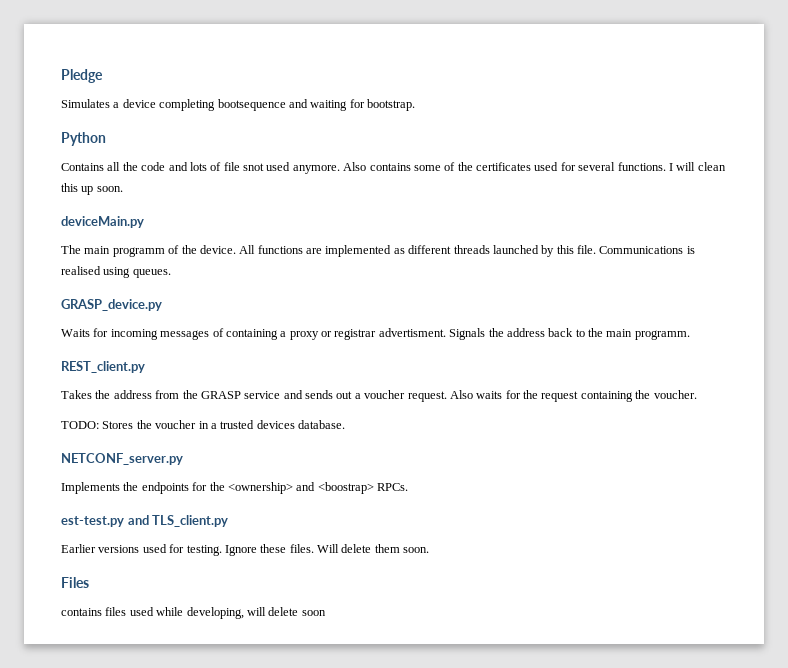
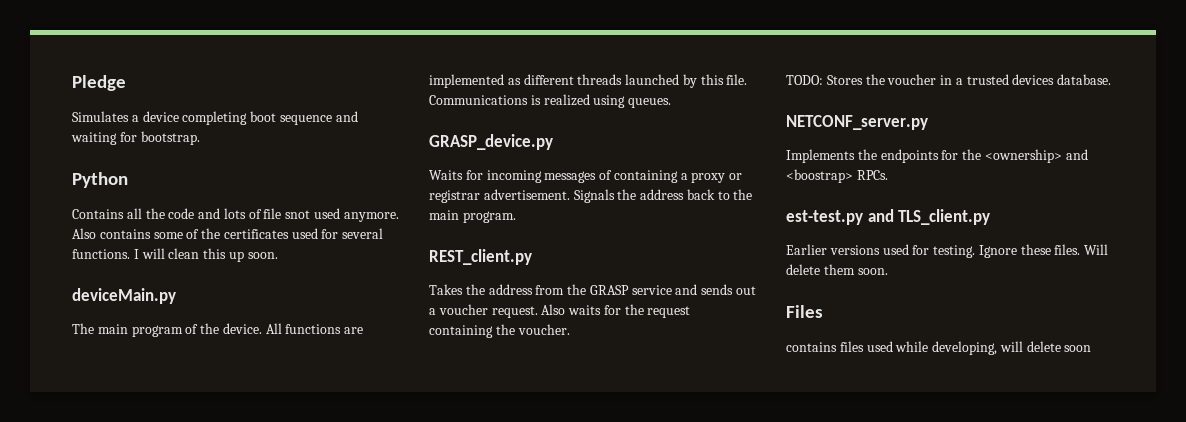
- Simulates a device completing bootsequence and waiting for bootstrap.
+ Simulates a device completing boot sequence and waiting for bootstrap.
- The main programm of the device.
+ The main program of the device.
- Communications is realised using queues.
+ Communications is realized using queues.
- Waits for incoming messages of containing a proxy or registrar advertisment.
+ Waits for incoming messages of containing a proxy or registrar advertisement.
- Signals the address back to the main programm.
+ Signals the address back to the main program.

